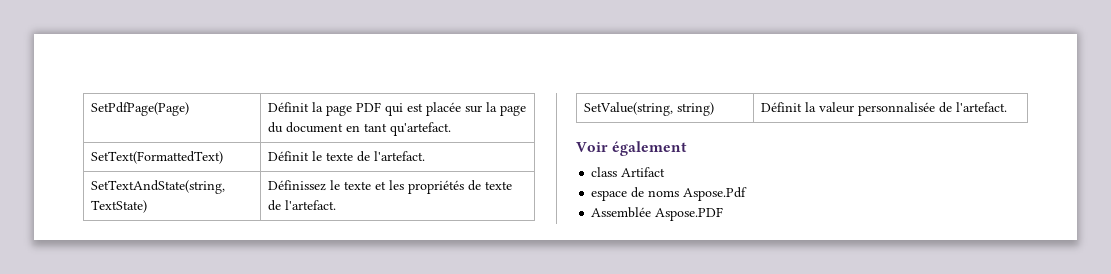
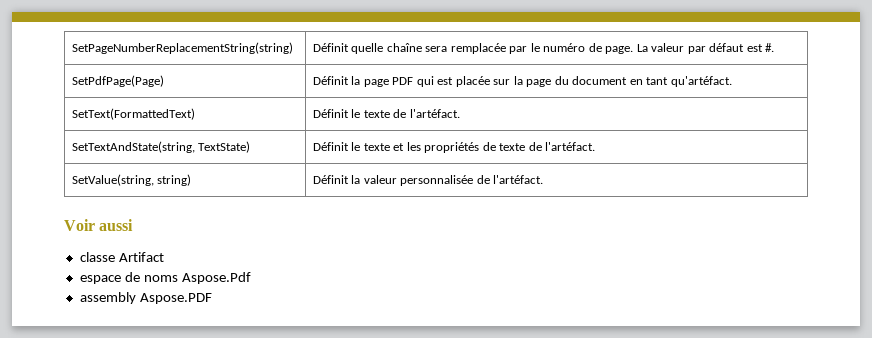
+ SetPageNumberReplacementString(string) | Définit quelle chaîne sera remplacée par le numéro de page. La valeur par défaut est #.
- SetPdfPage(Page) | Définit la page PDF qui est placée sur la page du document en tant qu'artefact.
+ SetPdfPage(Page) | Définit la page PDF qui est placée sur la page du document en tant qu'artéfact.
- SetText(FormattedText) | Définit le texte de l'artefact.
+ SetText(FormattedText) | Définit le texte de l'artéfact.
- SetTextAndState(string, TextState) | Définissez le texte et les propriétés de texte de l'artefact.
+ SetTextAndState(string, TextState) | Définit le texte et les propriétés de texte de l'artéfact.
- SetValue(string, string) | Définit la valeur personnalisée de l'artefact.
+ SetValue(string, string) | Définit la valeur personnalisée de l'artéfact.
- Voir également
- class Artifact
+ Voir aussi
+ classe Artifact
- Assemblée Aspose.PDF
+ assembly Aspose.PDF

